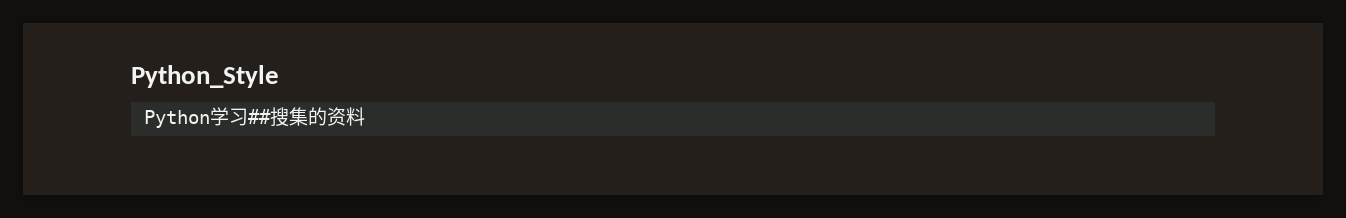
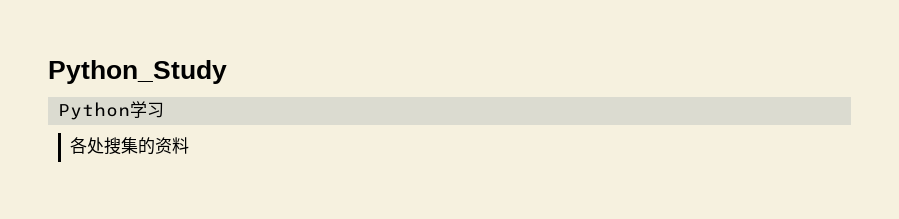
- Python_Style
+ Python_Study
- Python学习##搜集的资料
+ Python学习
+ 各处搜集的资料

